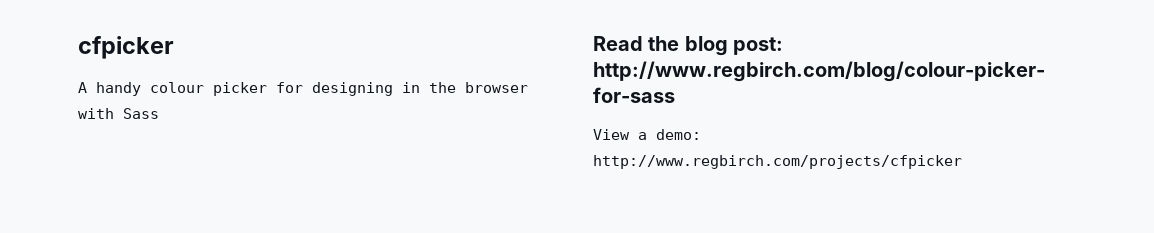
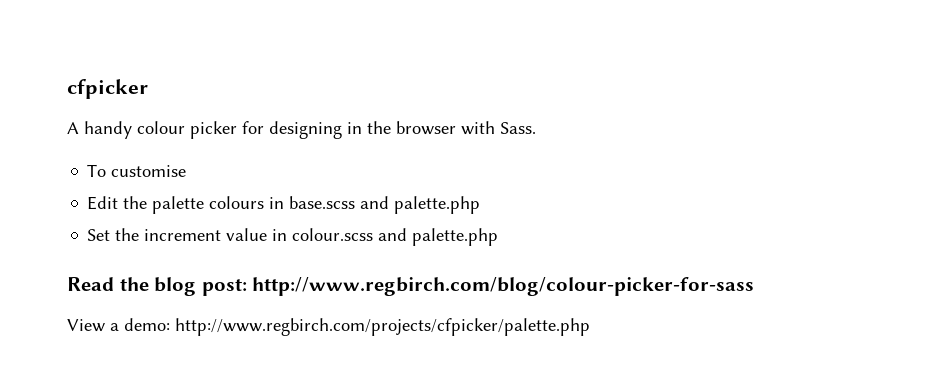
- A handy colour picker for designing in the browser with Sass
+ A handy colour picker for designing in the browser with Sass.
+ To customise
+ Edit the palette colours in base.scss and palette.php
+ Set the increment value in colour.scss and palette.php
- View a demo: http://www.regbirch.com/projects/cfpicker
+ View a demo: http://www.regbirch.com/projects/cfpicker/palette.php

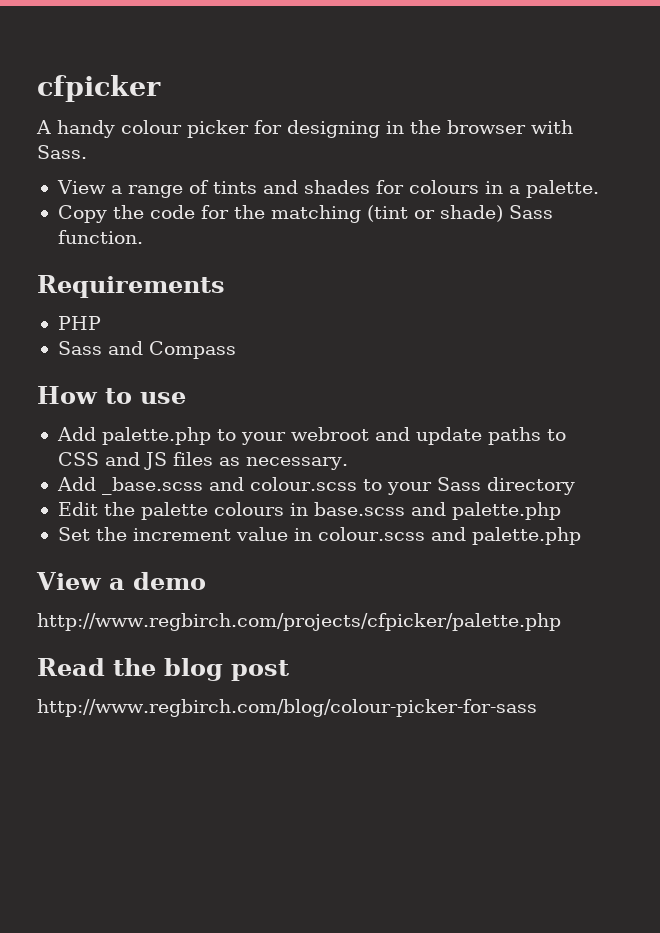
- To customise
+ View a range of tints and shades for colours in a palette.
+ Copy the code for the matching (tint or shade) Sass function.
+ Requirements
+ PHP
+ Sass and Compass
+ How to use
+ Add palette.php to your webroot and update paths to CSS and JS files as necessary.
+ Add _base.scss and colour.scss to your Sass directory
+ View a demo
+ http://www.regbirch.com/projects/cfpicker/palette.php
- Read the blog post: http://www.regbirch.com/blog/colour-picker-for-sass
+ Read the blog post
+ http://www.regbirch.com/blog/colour-picker-for-sass
- View a demo: http://www.regbirch.com/projects/cfpicker/palette.php

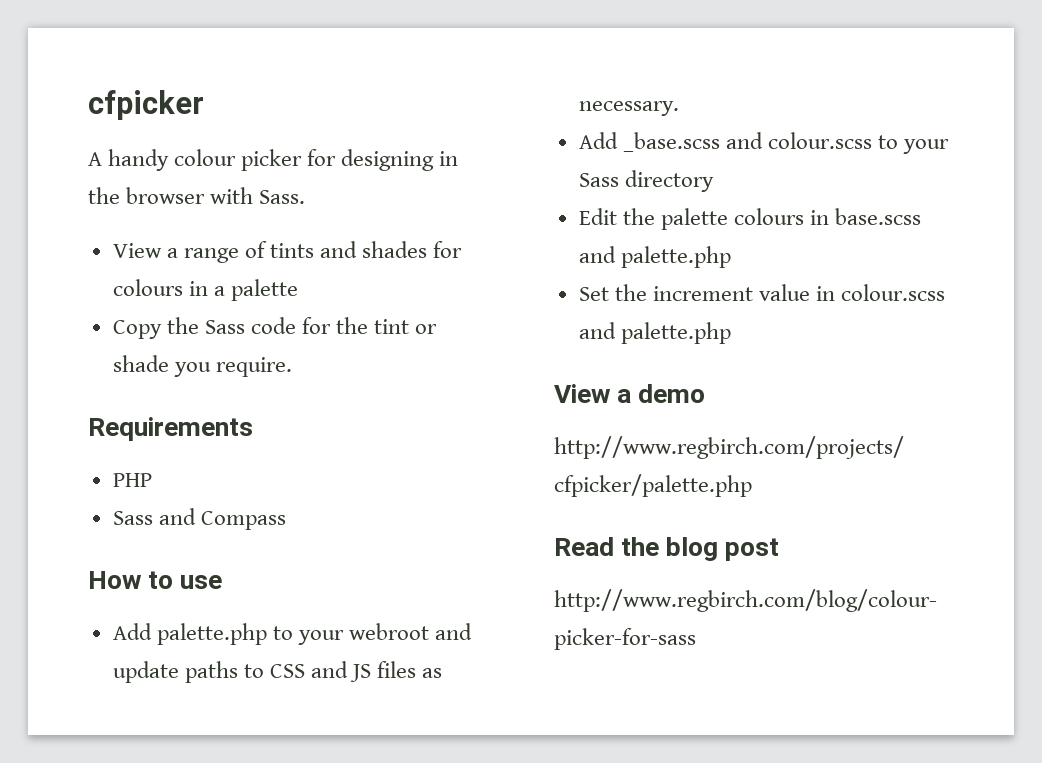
- View a range of tints and shades for colours in a palette.
+ View a range of tints and shades for colours in a palette
- Copy the code for the matching (tint or shade) Sass function.
+ Copy the Sass code for the tint or shade you require.

